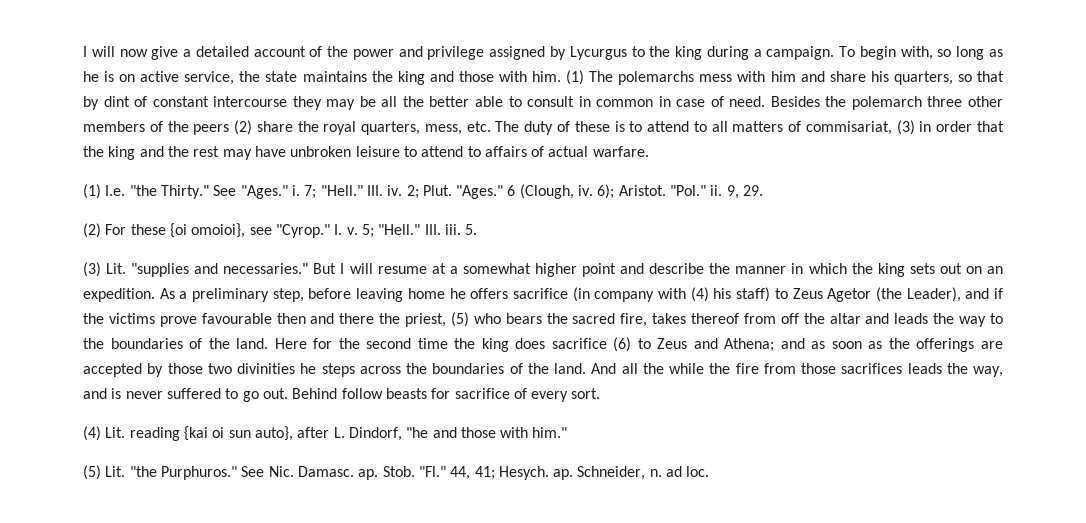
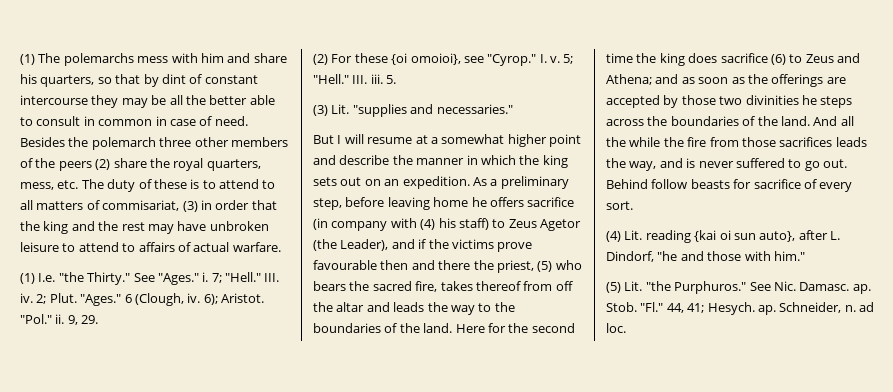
- I will now give a detailed account of the power and privilege assigned by Lycurgus to the king during a campaign. To begin with, so long as he is on active service, the state maintains the king and those with him.
- (3) Lit. "supplies and necessaries." But I will resume at a somewhat higher point and describe the manner in which the king sets out on an expedition.
+ (3) Lit. "supplies and necessaries."
+ But I will resume at a somewhat higher point and describe the manner in which the king sets out on an expedition.

